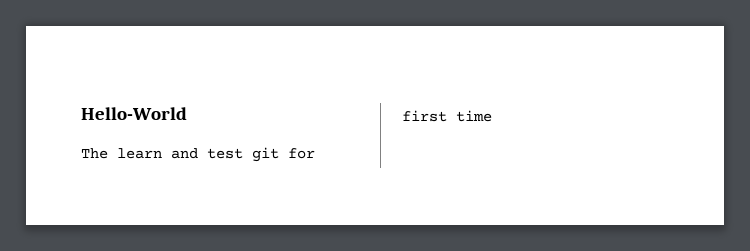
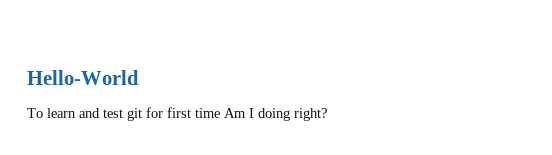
- The learn and test git for first time
+ To learn and test git for first time Am I doing right?

